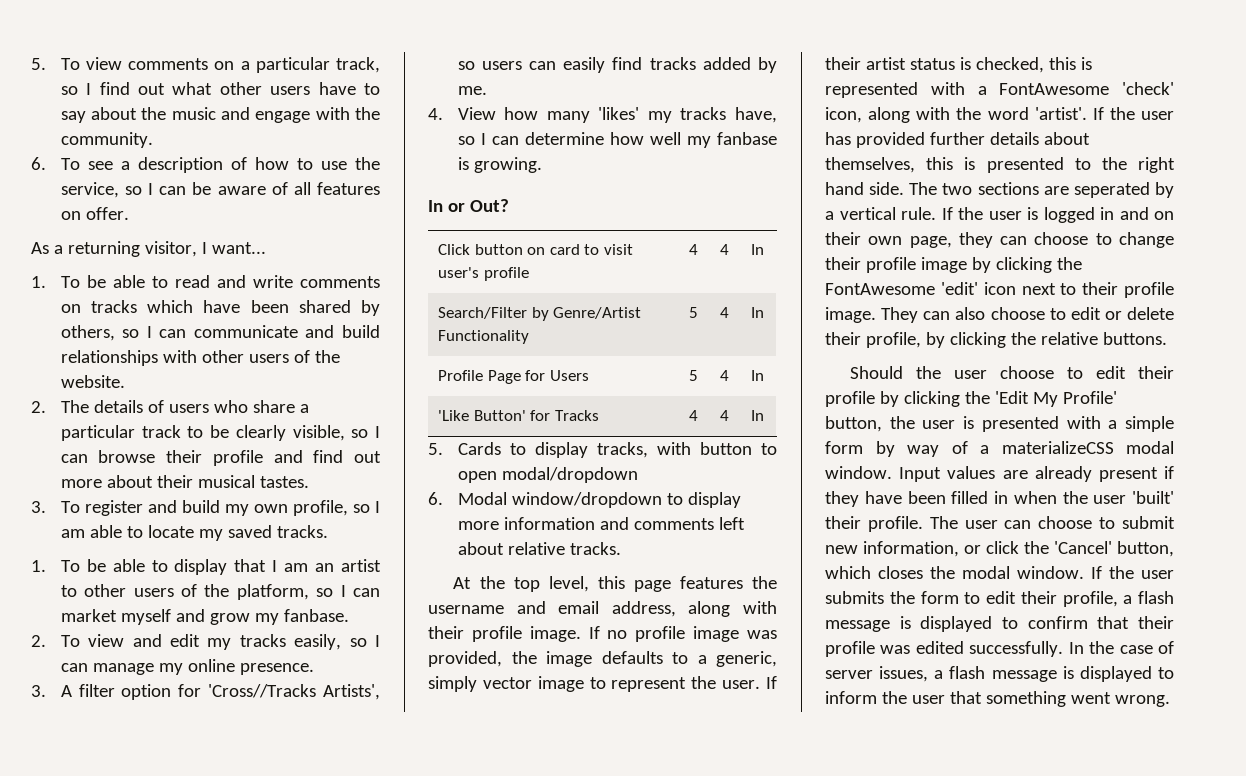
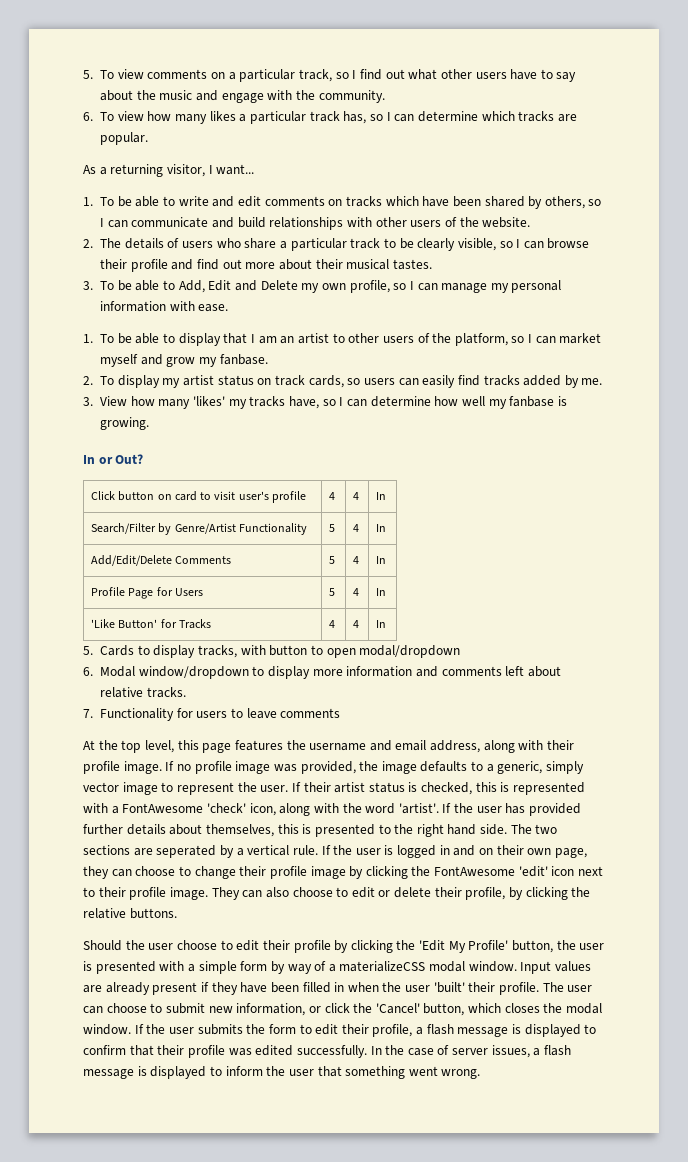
- 6. To see a description of how to use the service, so I can be aware of all features on offer.
+ 6. To view how many likes a particular track has, so I can determine which tracks are popular.
- 1. To be able to read and write comments on tracks which have been shared by others, so I can communicate and build relationships with other users of the website.
+ 1. To be able to write and edit comments on tracks which have been shared by others, so I can communicate and build relationships with other users of the website.
- 3. To register and build my own profile, so I am able to locate my saved tracks.
+ 3. To be able to Add, Edit and Delete my own profile, so I can manage my personal information with ease.
- 2. To view and edit my tracks easily, so I can manage my online presence.
- 3. A filter option for 'Cross//Tracks Artists', so users can easily find tracks added by me.
+ 2. To display my artist status on track cards, so users can easily find tracks added by me.
- 4. View how many 'likes' my tracks have, so I can determine how well my fanbase is growing.
+ 3. View how many 'likes' my tracks have, so I can determine how well my fanbase is growing.
+ Add/Edit/Delete Comments | 5 | 4 | In
+ 7. Functionality for users to leave comments

